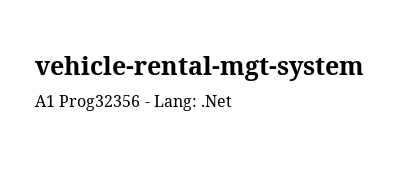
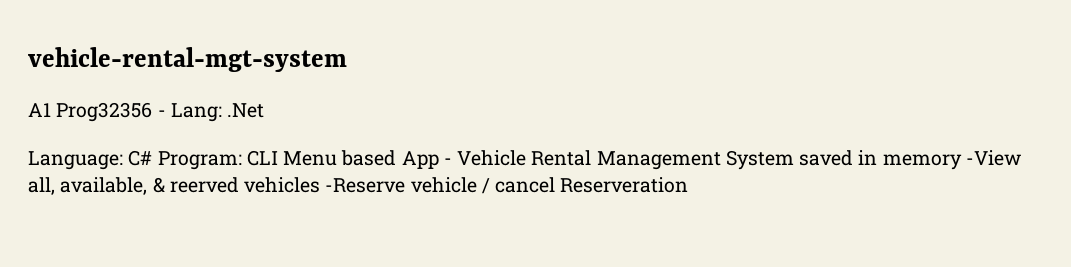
+ Language: C# Program: CLI Menu based App - Vehicle Rental Management System saved in memory -View all, available, & reerved vehicles -Reserve vehicle / cancel Reserveration

